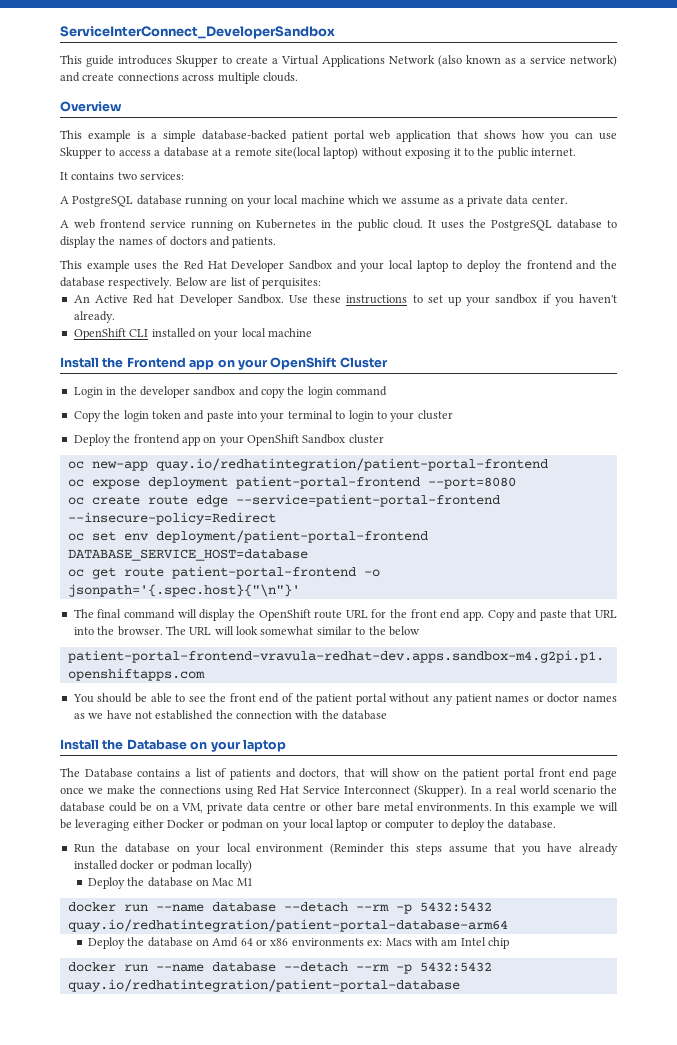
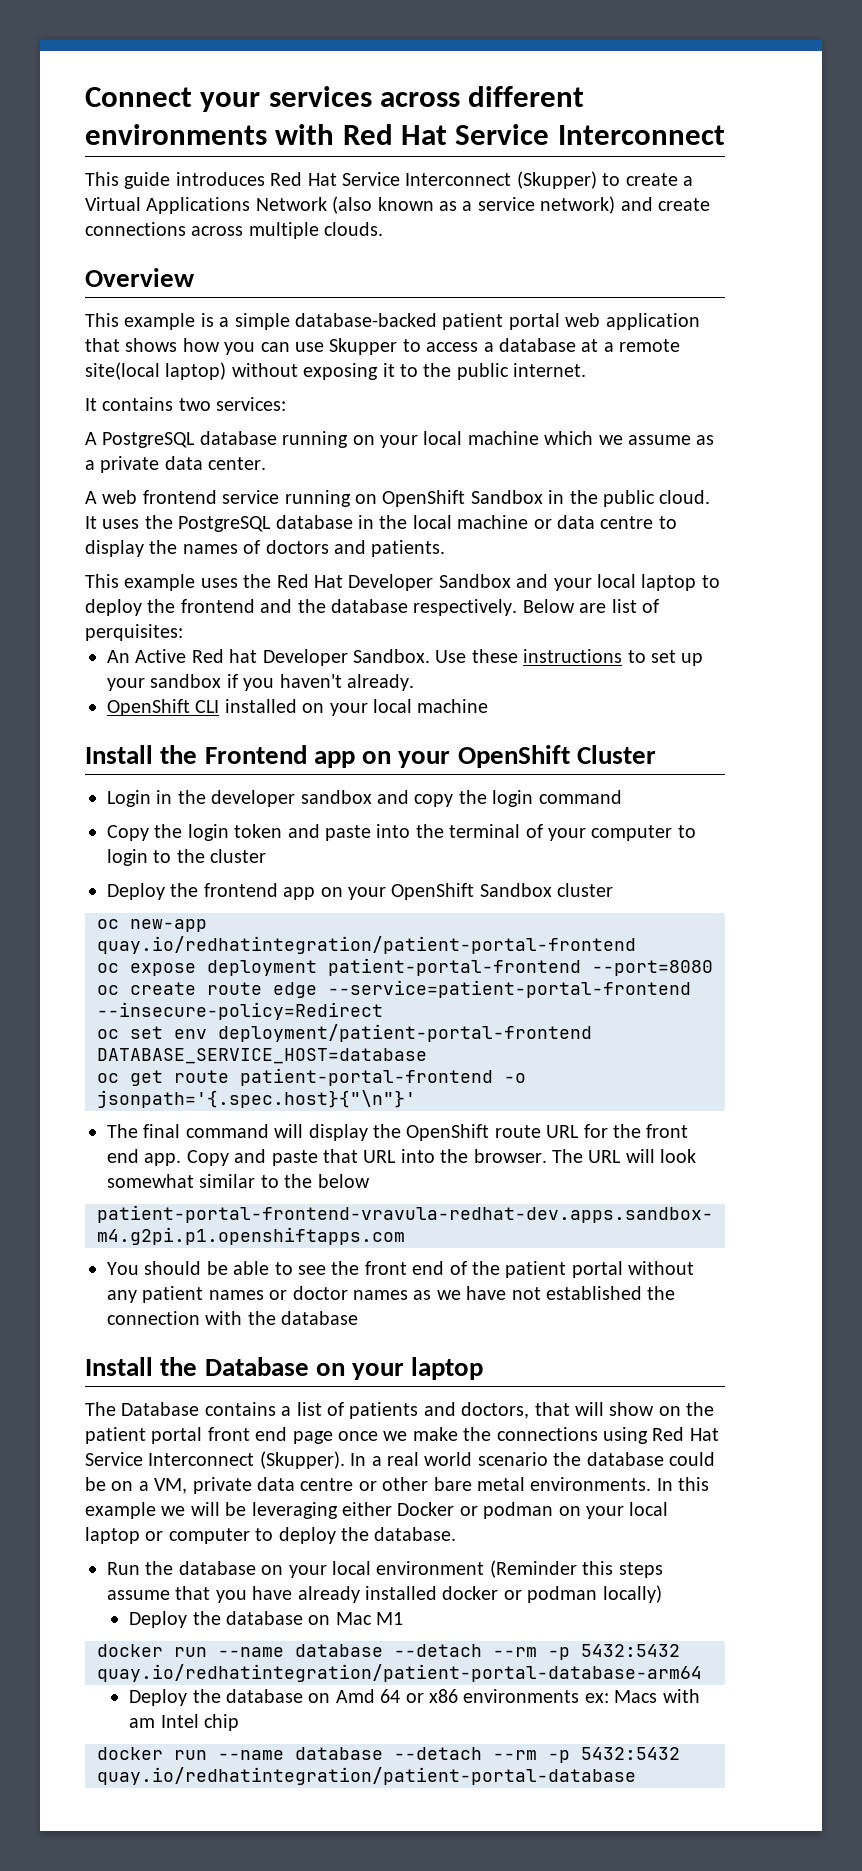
- ServiceInterConnect_DeveloperSandbox
- This guide introduces Skupper to create a Virtual Applications Network (also known as a service network) and create connections across multiple clouds.
+ Connect your services across different environments with Red Hat Service Interconnect
+ This guide introduces Red Hat Service Interconnect (Skupper) to create a Virtual Applications Network (also known as a service network) and create connections across multiple clouds.
- A web frontend service running on Kubernetes in the public cloud.
+ A web frontend service running on OpenShift Sandbox in the public cloud.
- It uses the PostgreSQL database to display the names of doctors and patients.
+ It uses the PostgreSQL database in the local machine or data centre to display the names of doctors and patients.
- Copy the login token and paste into your terminal to login to your cluster
+ Copy the login token and paste into the terminal of your computer to login to the cluster

